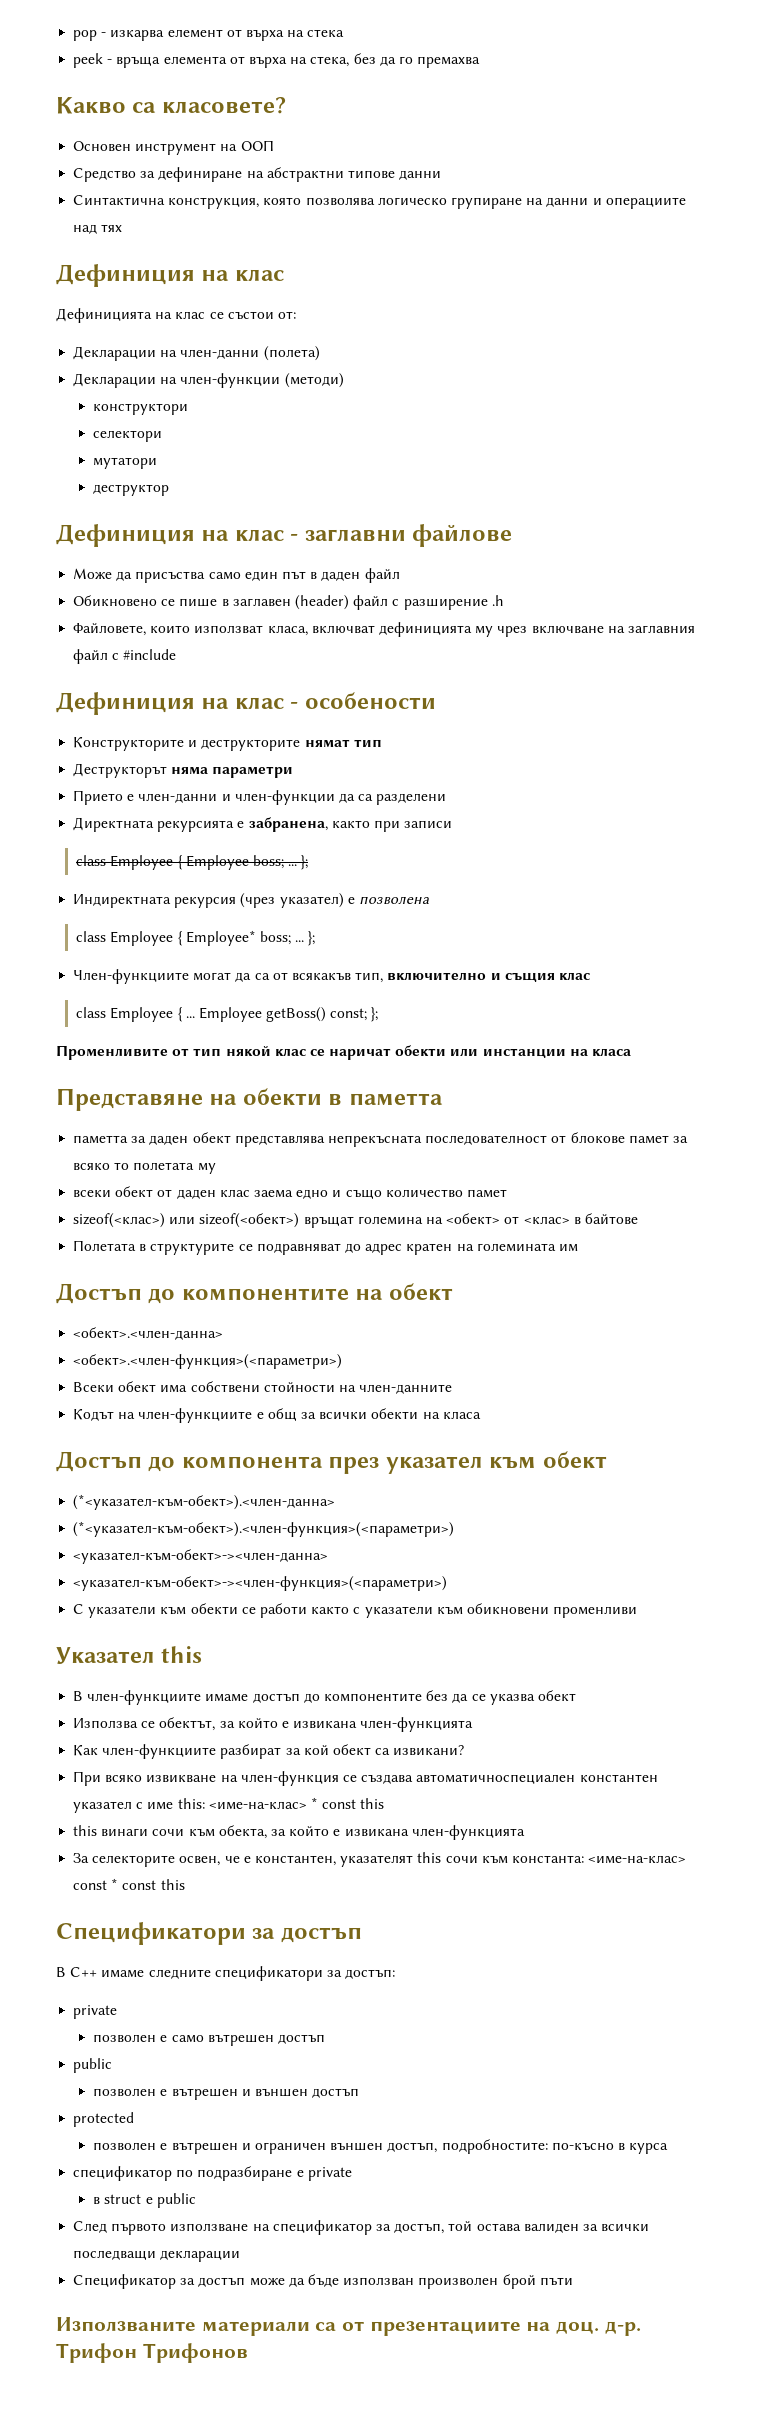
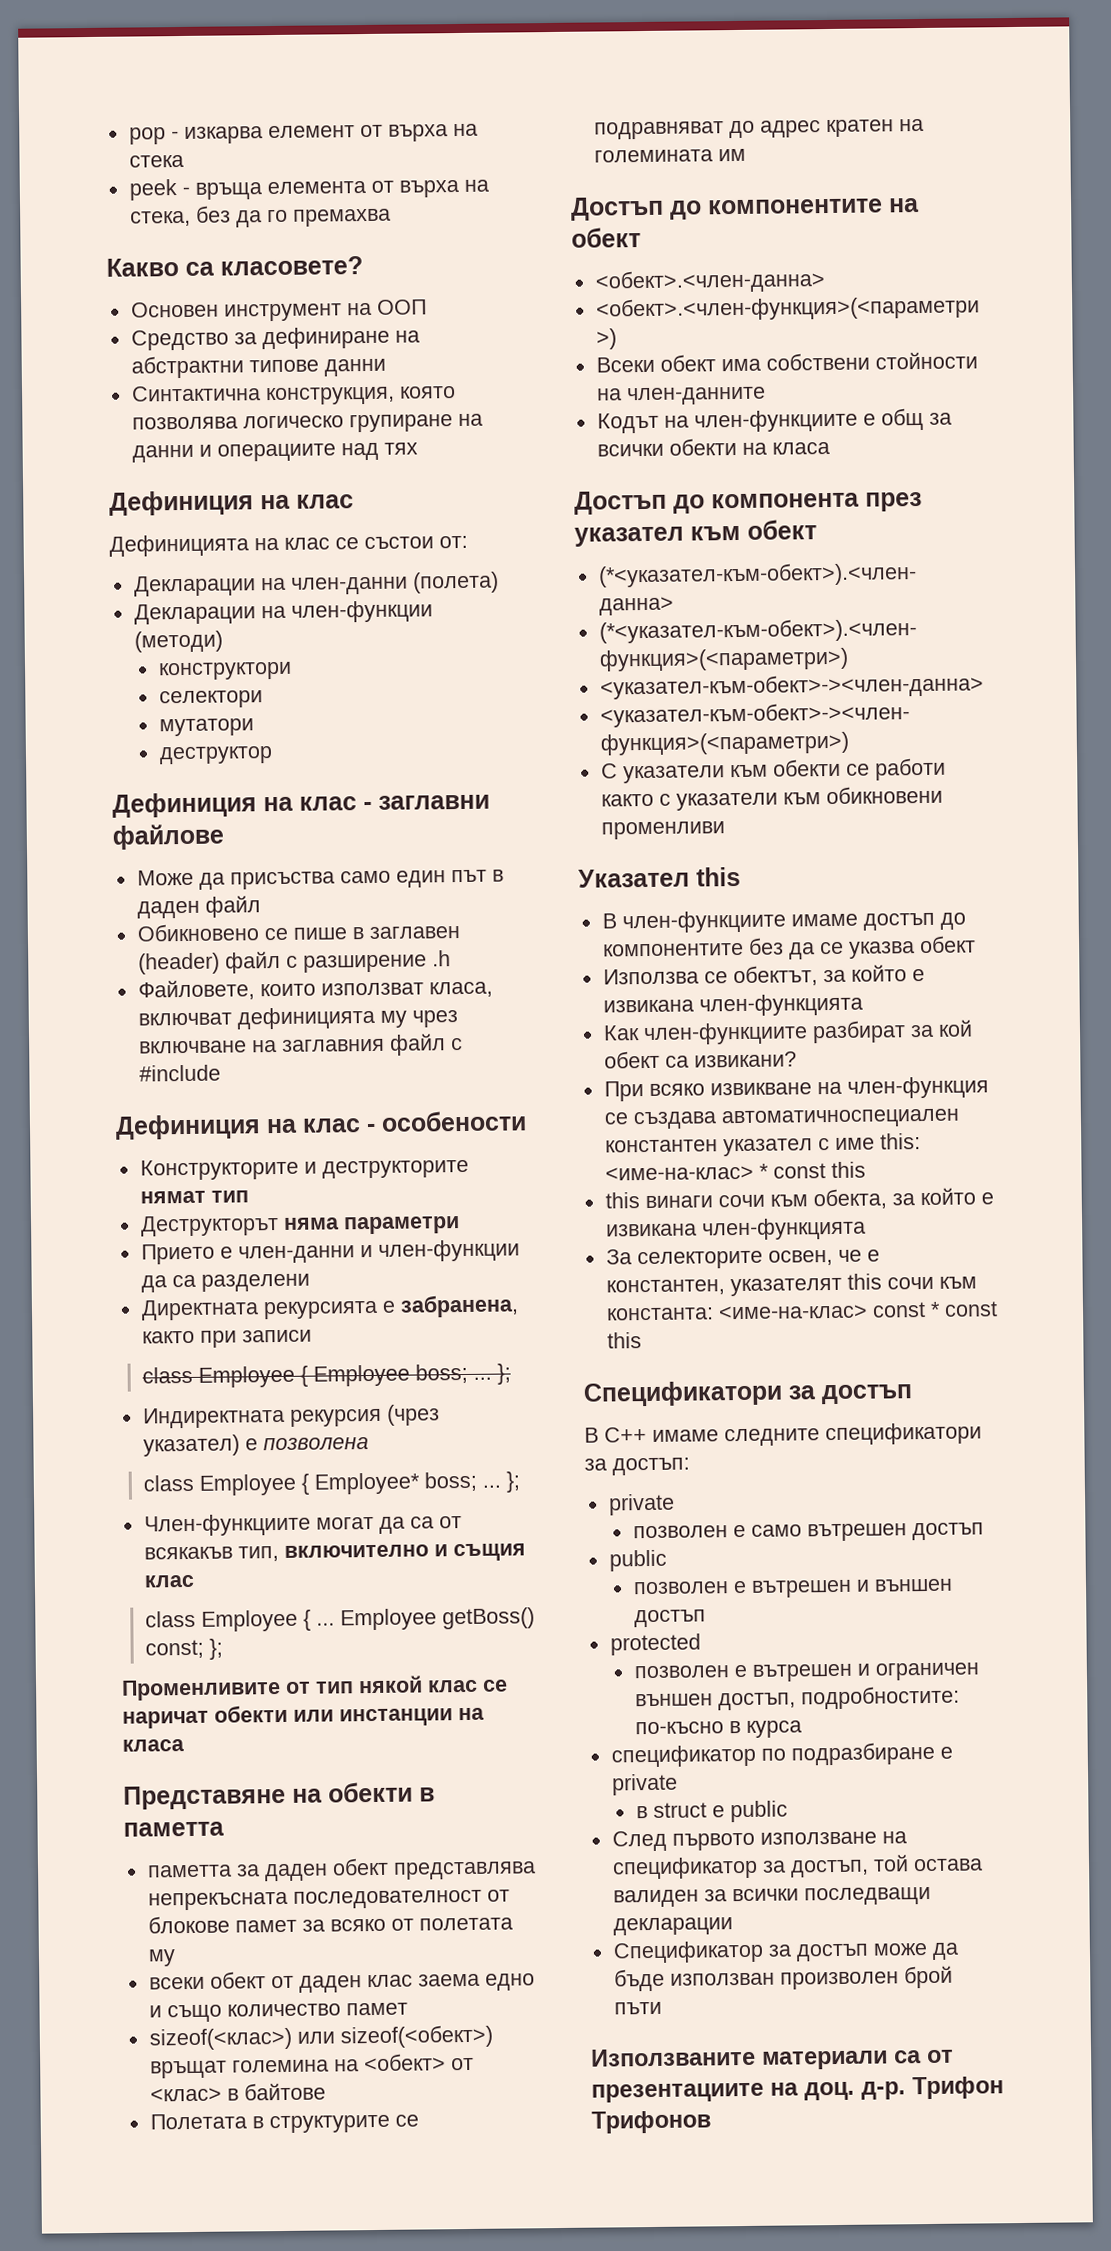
- паметта за даден обект представлява непрекъсната последователност от блокове памет за всяко то полетата му
+ паметта за даден обект представлява непрекъсната последователност от блокове памет за всяко от полетата му

